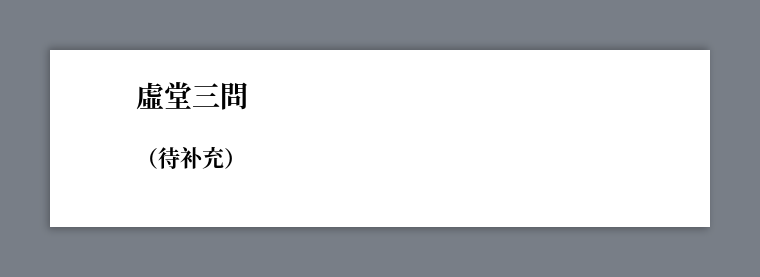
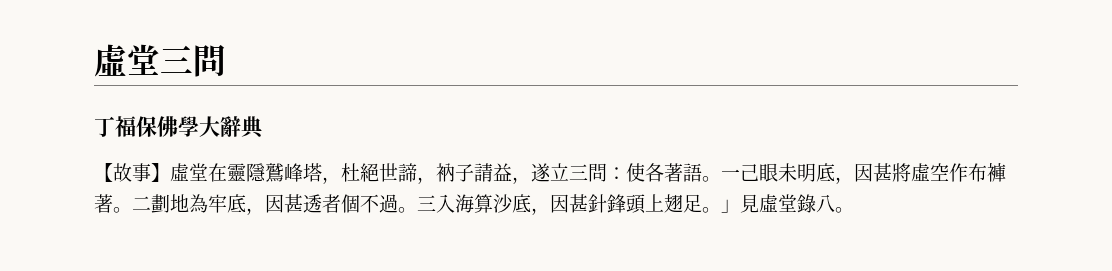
- （待补充）
+ 丁福保佛學大辭典
+ 【故事】虛堂在靈隱鷲峰塔，杜絕世諦，衲子請益，遂立三問：使各著語。一己眼未明底，因甚將虛空作布褲著。二劃地為牢底，因甚透者個不過。三入海算沙底，因甚針鋒頭上翅足。」見虛堂錄八。

